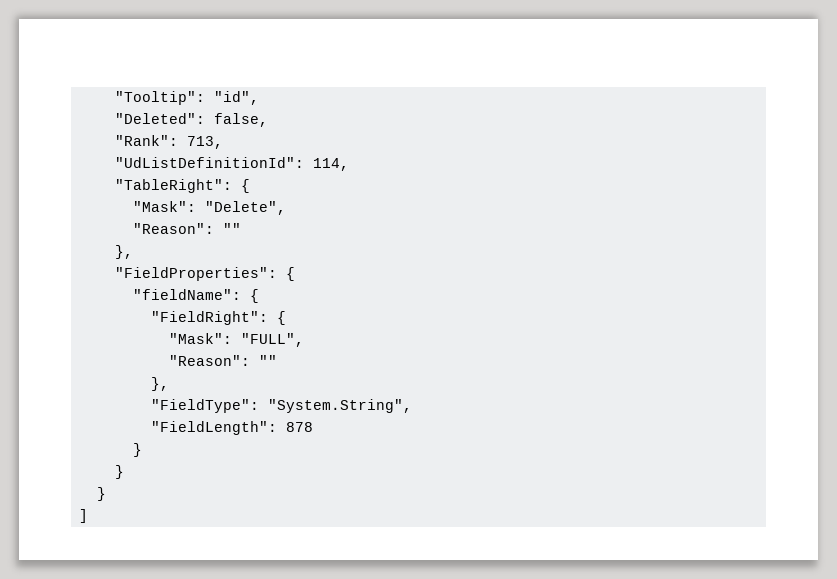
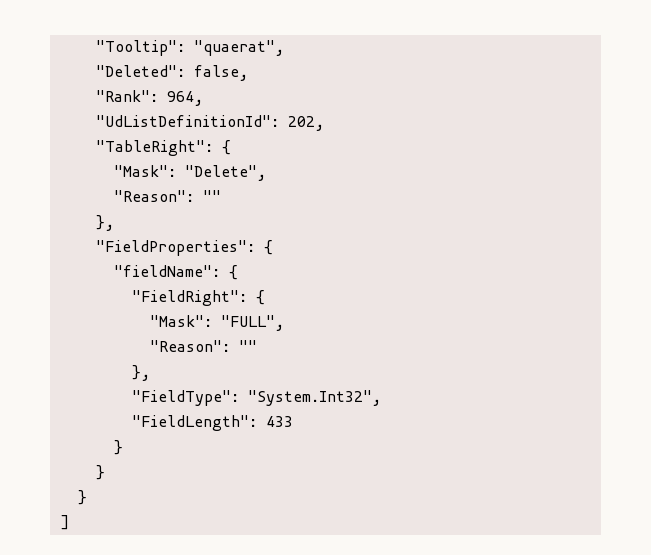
- "Tooltip": "id",
+ "Tooltip": "quaerat",
- "Rank": 713,
+ "Rank": 964,
- "UdListDefinitionId": 114,
+ "UdListDefinitionId": 202,
- "FieldType": "System.String",
+ "FieldType": "System.Int32",
- "FieldLength": 878
+ "FieldLength": 433

